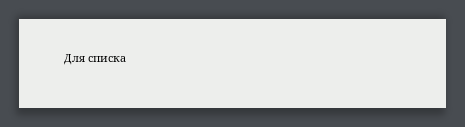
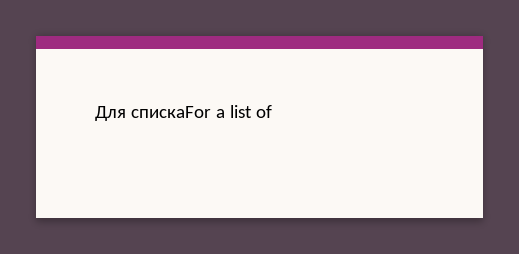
- Для списка
+ Для спискаFor a list of

